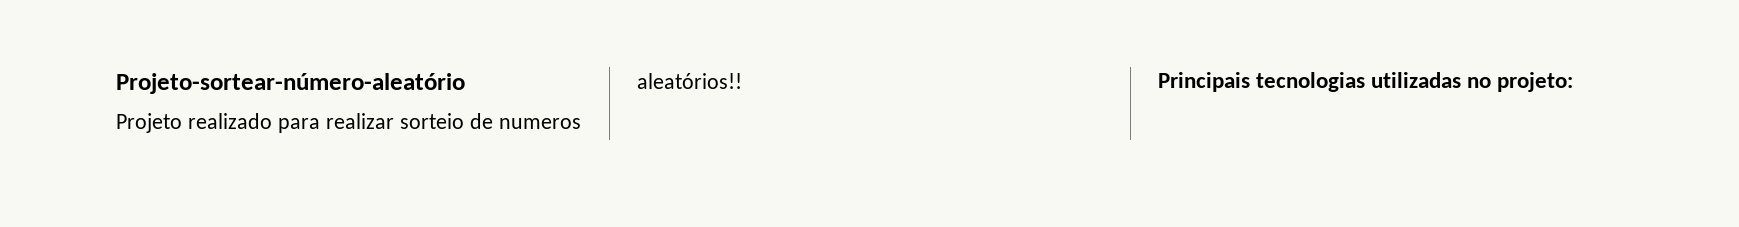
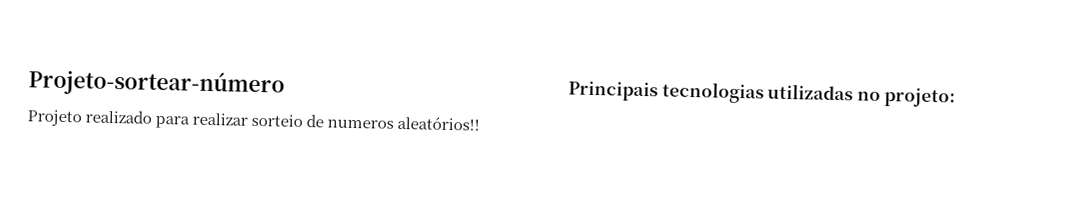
- Projeto-sortear-número-aleatório
+ Projeto-sortear-número

